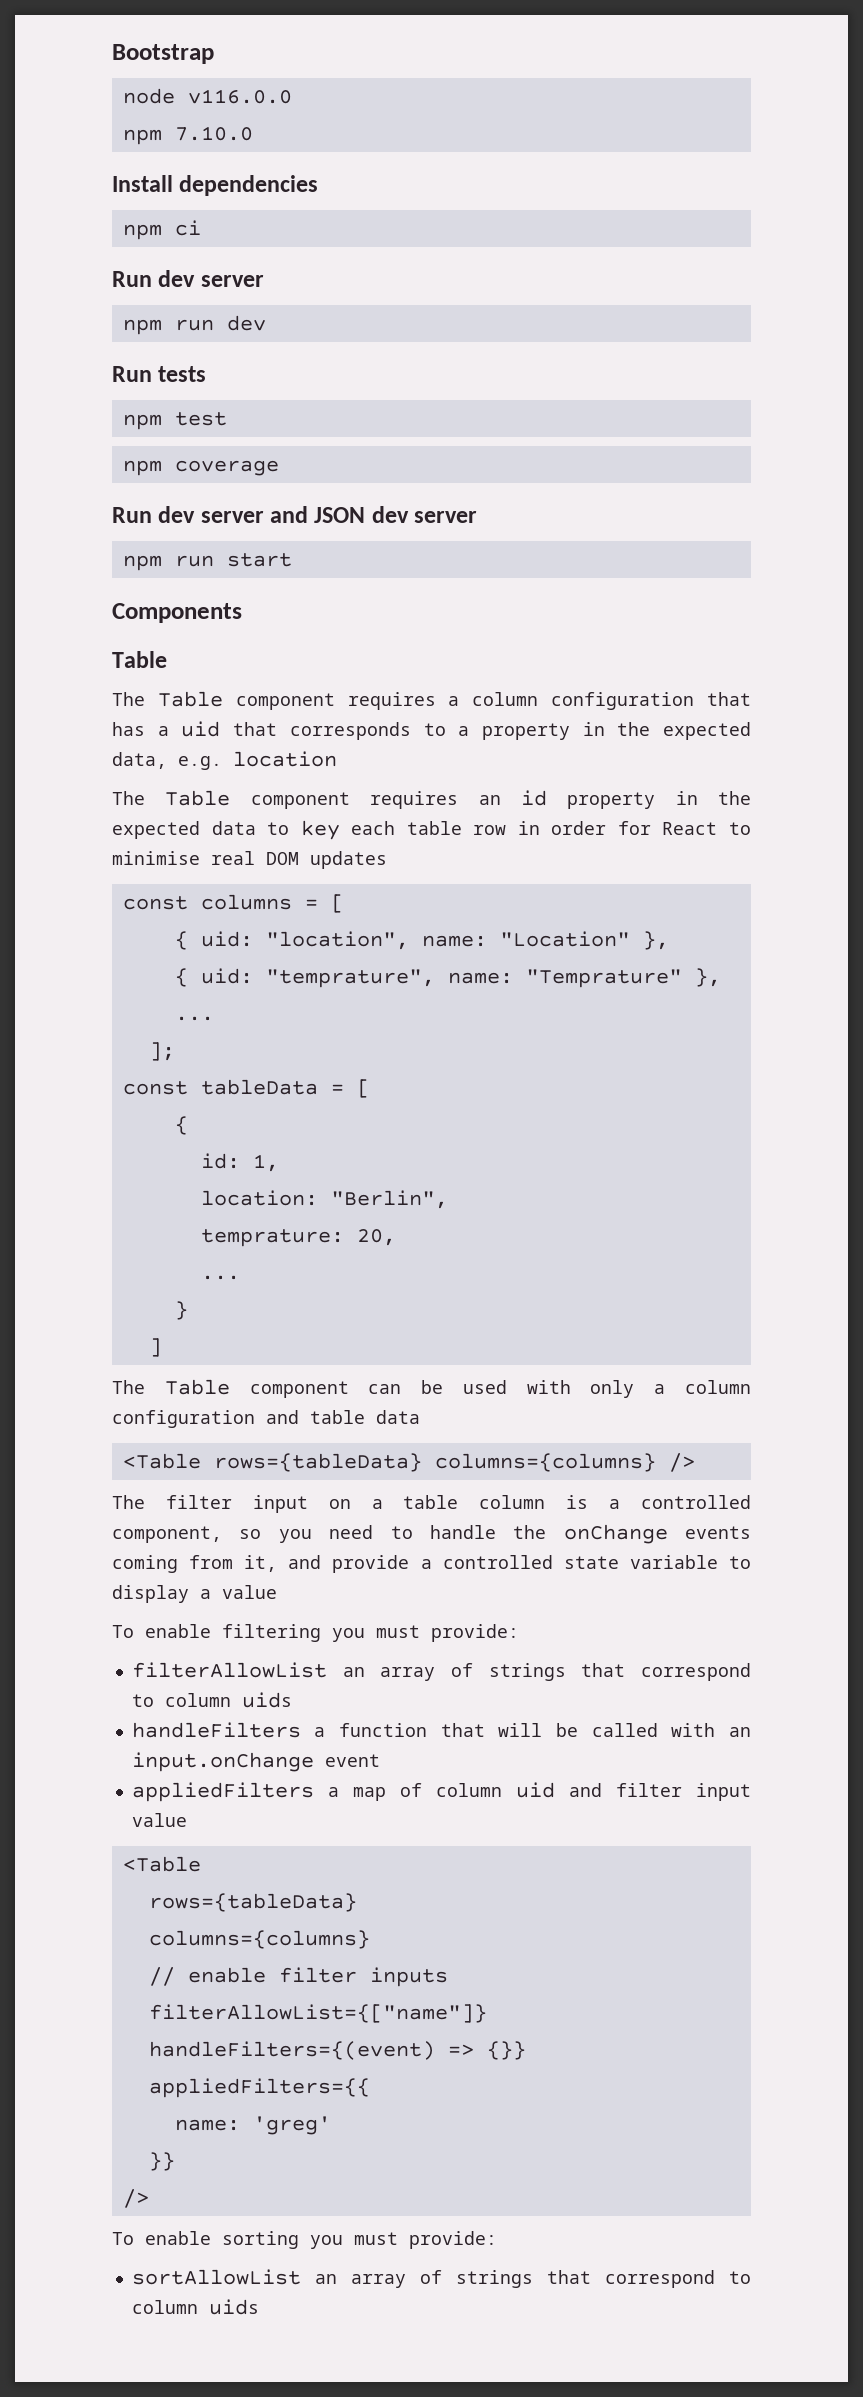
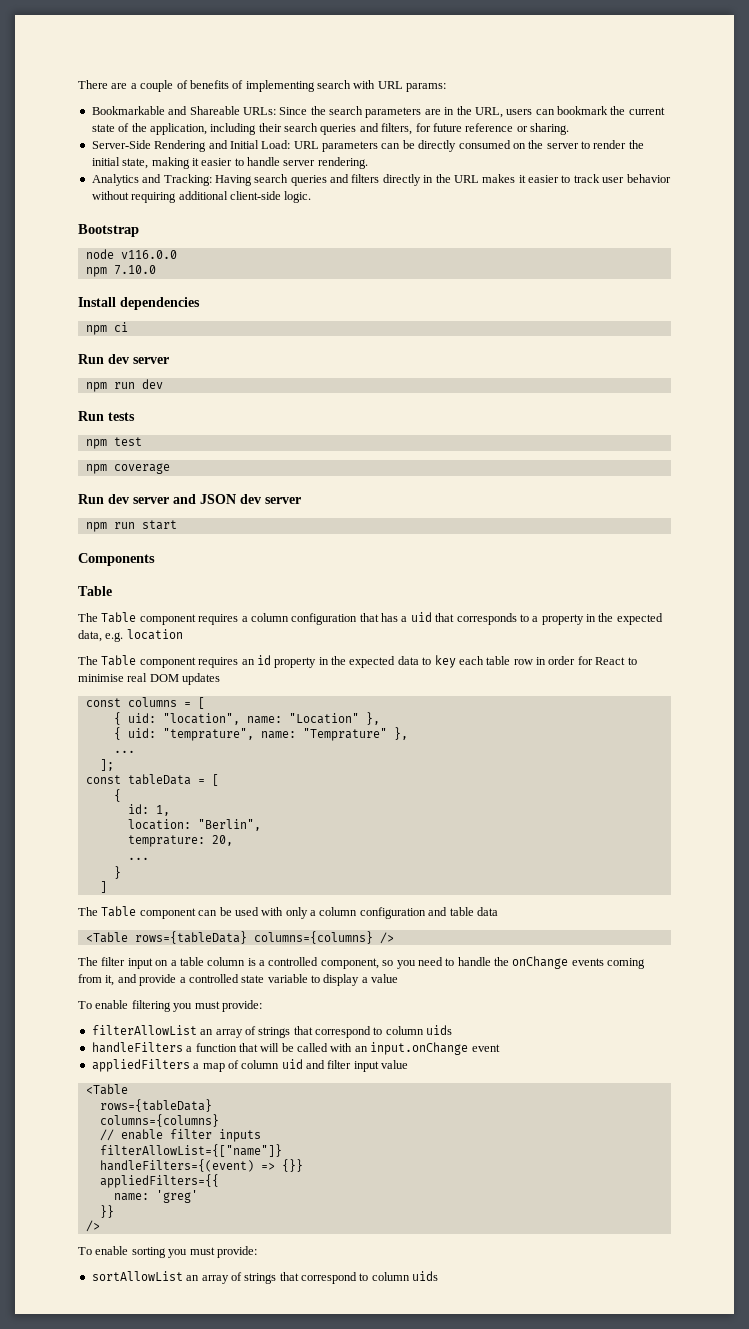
+ There are a couple of benefits of implementing search with URL params:
+ Bookmarkable and Shareable URLs: Since the search parameters are in the URL, users can bookmark the current state of the application, including their search queries and filters, for future reference or sharing.
+ Server-Side Rendering and Initial Load: URL parameters can be directly consumed on the server to render the initial state, making it easier to handle server rendering.
+ Analytics and Tracking: Having search queries and filters directly in the URL makes it easier to track user behavior without requiring additional client-side logic.

